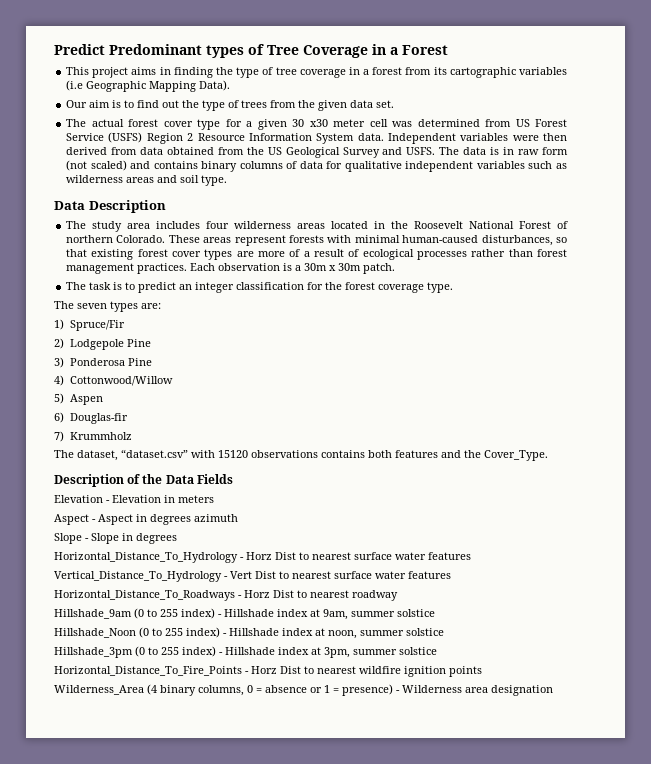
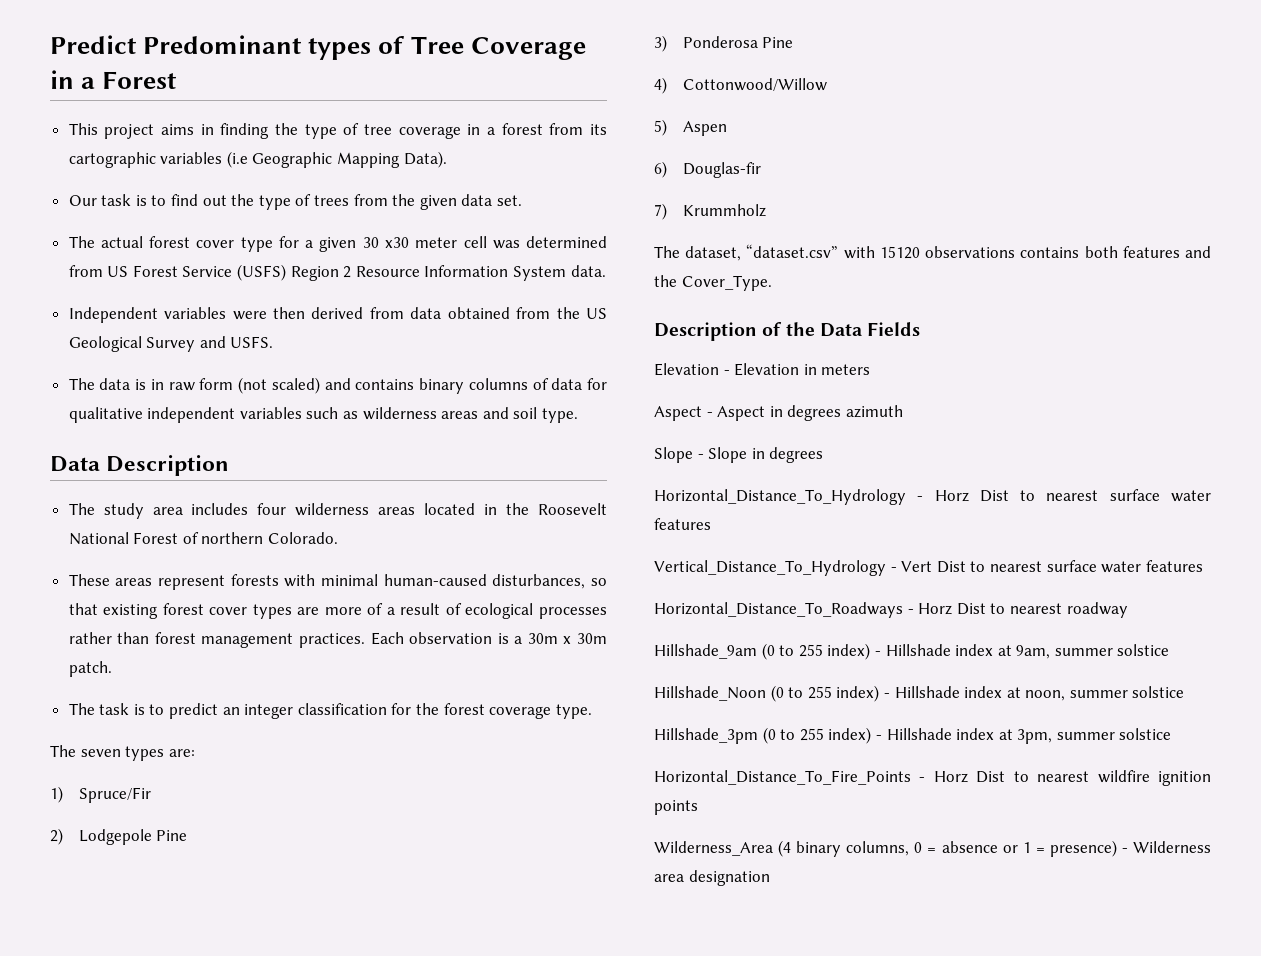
- Our aim is to find out the type of trees from the given data set.
+ Our task is to find out the type of trees from the given data set.
- The actual forest cover type for a given 30 x30 meter cell was determined from US Forest Service (USFS) Region 2 Resource Information System data. Independent variables were then derived from data obtained from the US Geological Survey and USFS. The data is in raw form (not scaled) and contains binary columns of data for qualitative independent variables such as wilderness areas and soil type.
+ The actual forest cover type for a given 30 x30 meter cell was determined from US Forest Service (USFS) Region 2 Resource Information System data.
+ Independent variables were then derived from data obtained from the US Geological Survey and USFS.
+ The data is in raw form (not scaled) and contains binary columns of data for qualitative independent variables such as wilderness areas and soil type.
- The study area includes four wilderness areas located in the Roosevelt National Forest of northern Colorado. These areas represent forests with minimal human-caused disturbances, so that existing forest cover types are more of a result of ecological processes rather than forest management practices.
+ The study area includes four wilderness areas located in the Roosevelt National Forest of northern Colorado.
+ These areas represent forests with minimal human-caused disturbances, so that existing forest cover types are more of a result of ecological processes rather than forest management practices.

